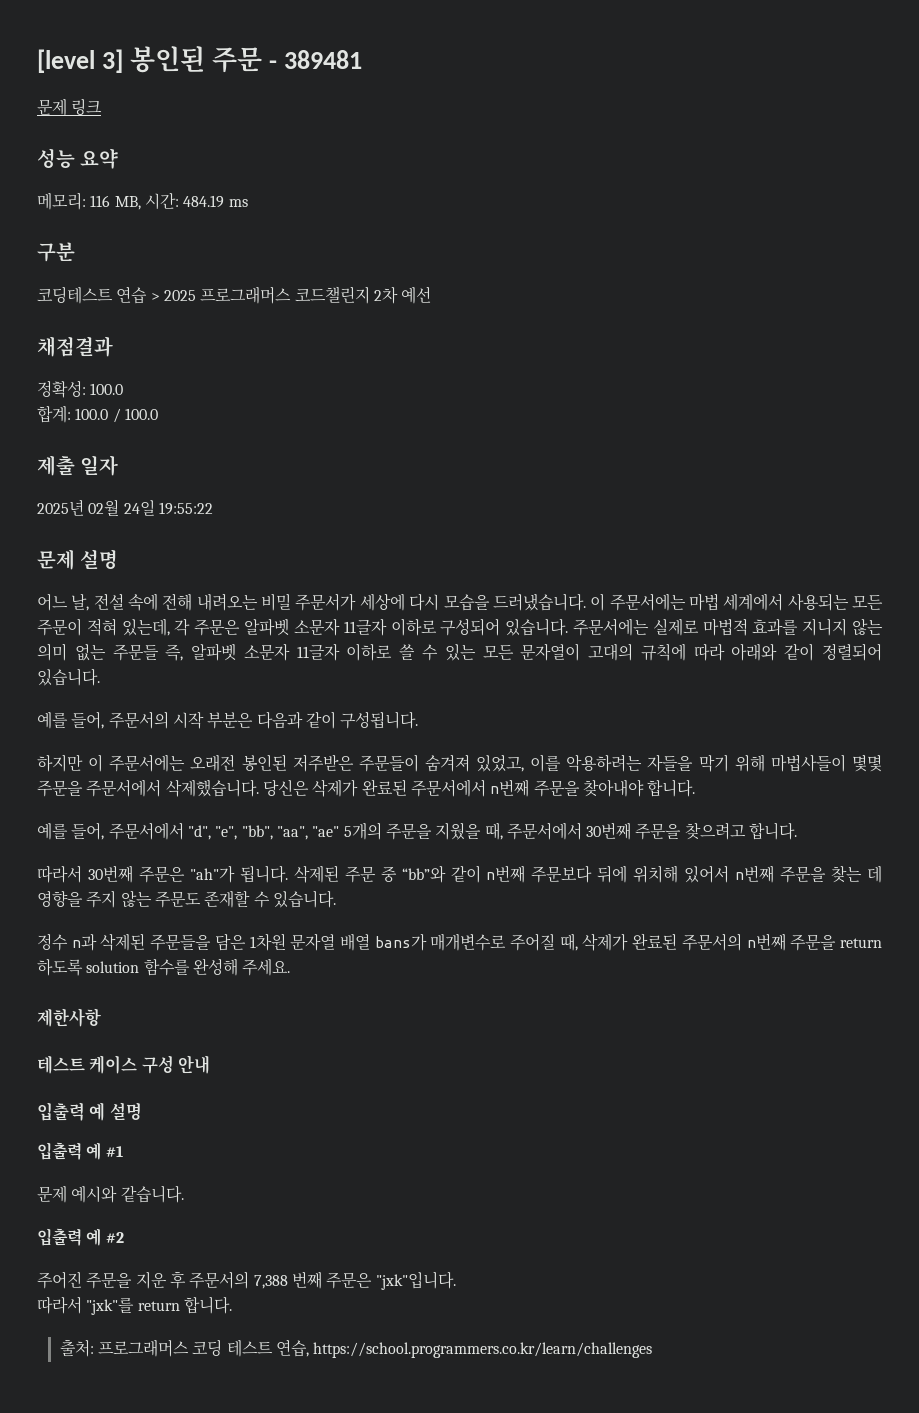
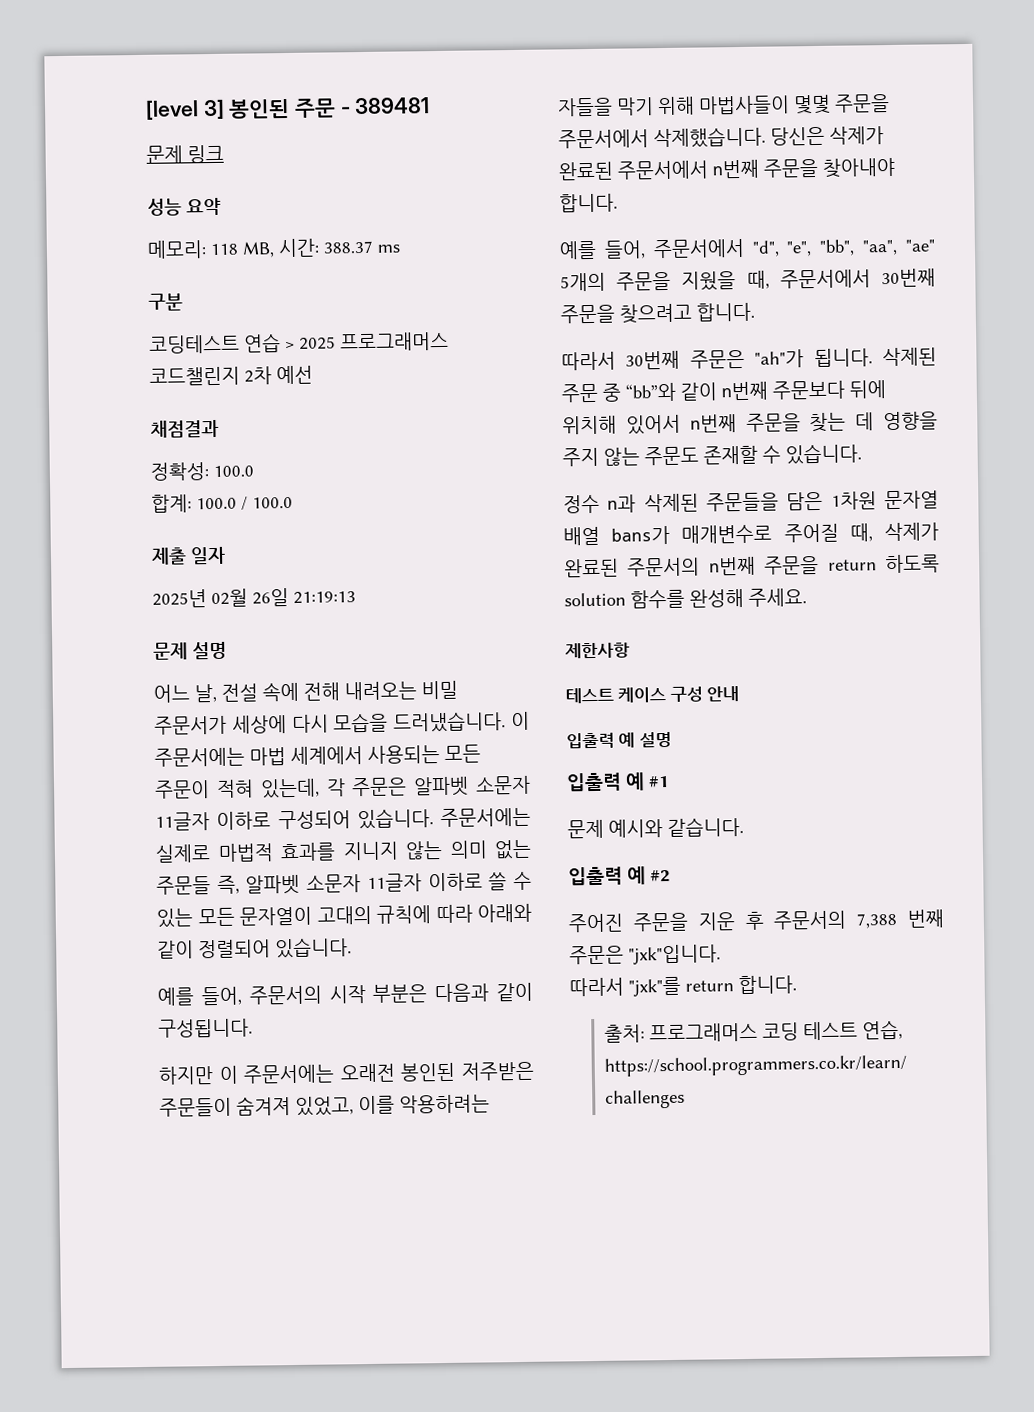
- 메모리: 116 MB, 시간: 484.19 ms
+ 메모리: 118 MB, 시간: 388.37 ms
- 2025년 02월 24일 19:55:22
+ 2025년 02월 26일 21:19:13

